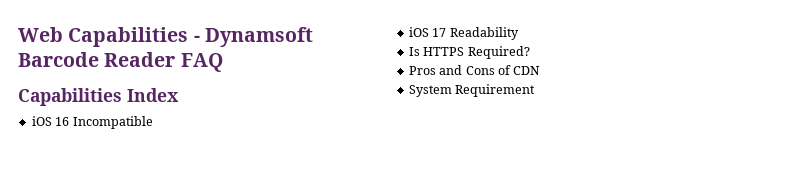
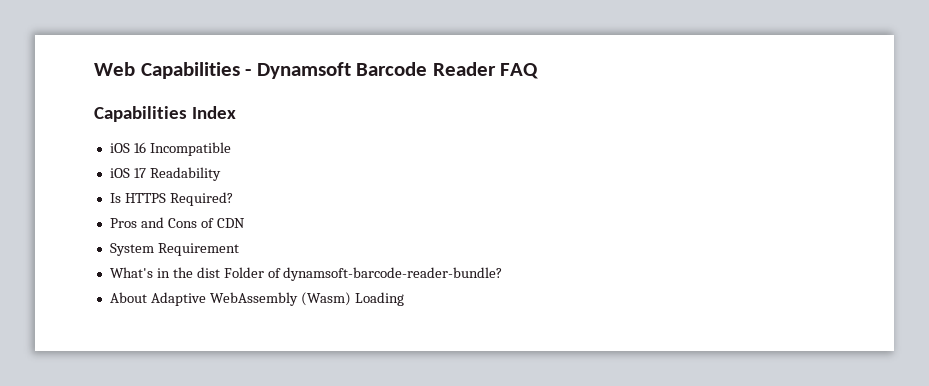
+ What's in the dist Folder of dynamsoft-barcode-reader-bundle?
+ About Adaptive WebAssembly (Wasm) Loading

